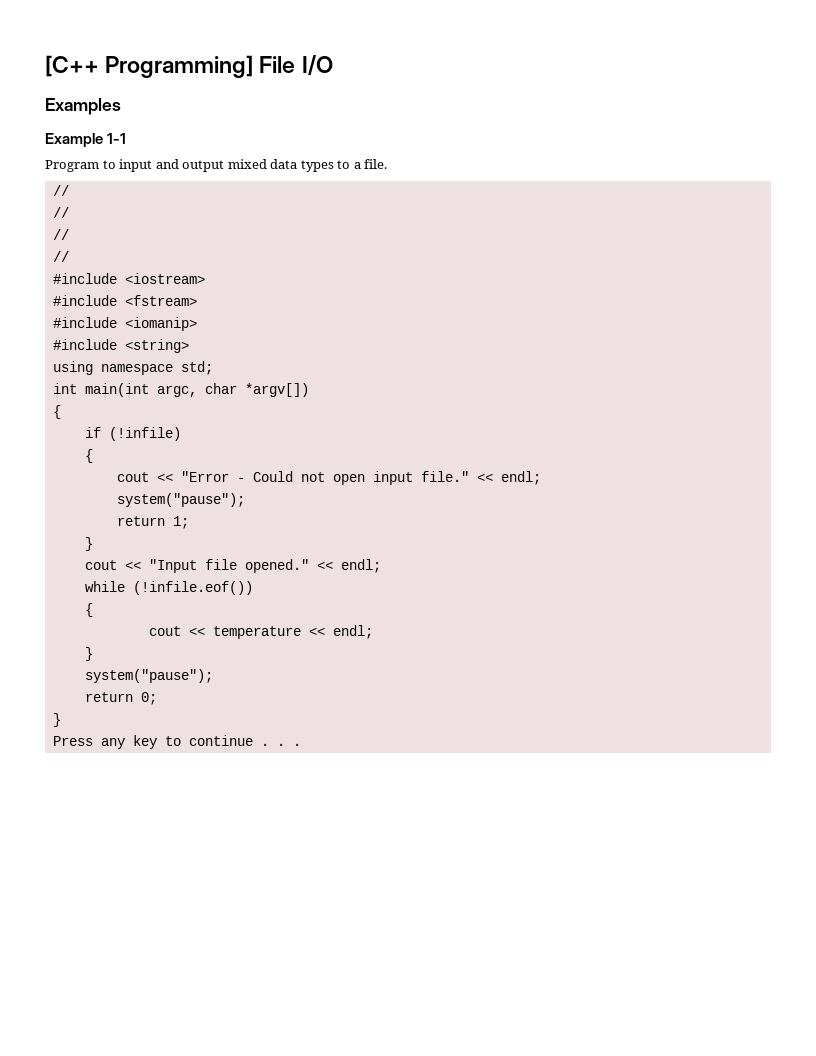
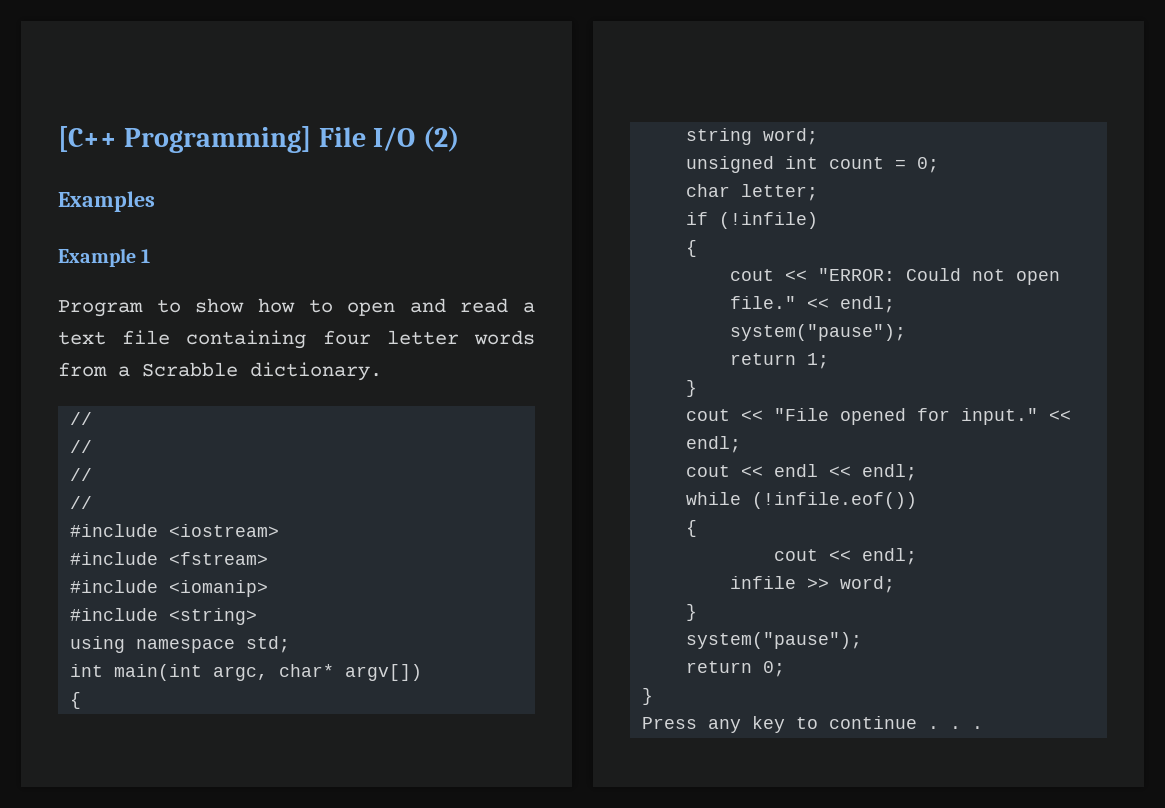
- [C++ Programming] File I/O
+ [C++ Programming] File I/O (2)
- Example 1-1
+ Example 1
- Program to input and output mixed data types to a file.
+ Program to show how to open and read a text file containing four letter words from a Scrabble dictionary.
- int main(int argc, char *argv[])
+ int main(int argc, char* argv[])
  {
+ string word;
+ unsigned int count = 0;
+ char letter;
- cout << "Error - Could not open input file."
+ cout << "ERROR: Could not open file."
- cout << "Input file opened." << endl;
+ cout << "File opened for input." << endl;
+ cout << endl << endl;
- cout << temperature << endl;
+ cout << endl;
+ infile >> word;

